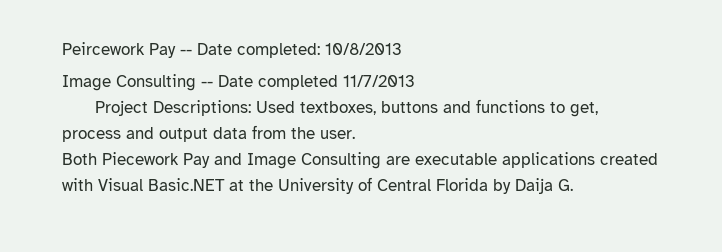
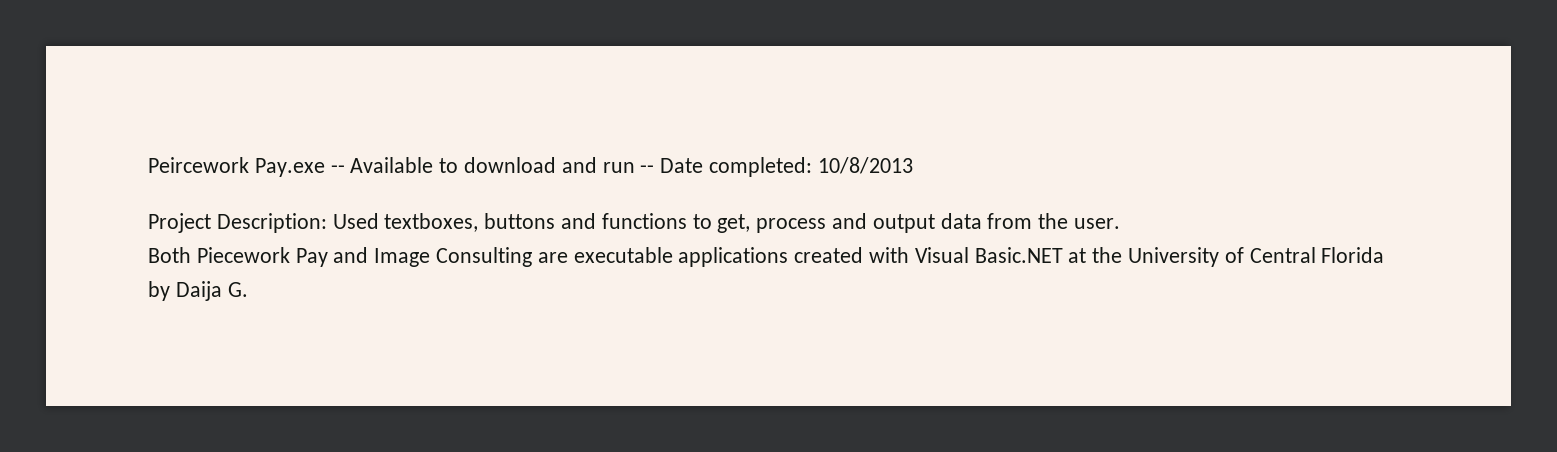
- Peircework Pay -- Date completed: 10/8/2013
- Image Consulting -- Date completed 11/7/2013
+ Peircework Pay.exe -- Available to download and run -- Date completed: 10/8/2013
- Project Descriptions: Used textboxes, buttons and functions to get, process and output data from the user.
+ Project Description: Used textboxes, buttons and functions to get, process and output data from the user.

